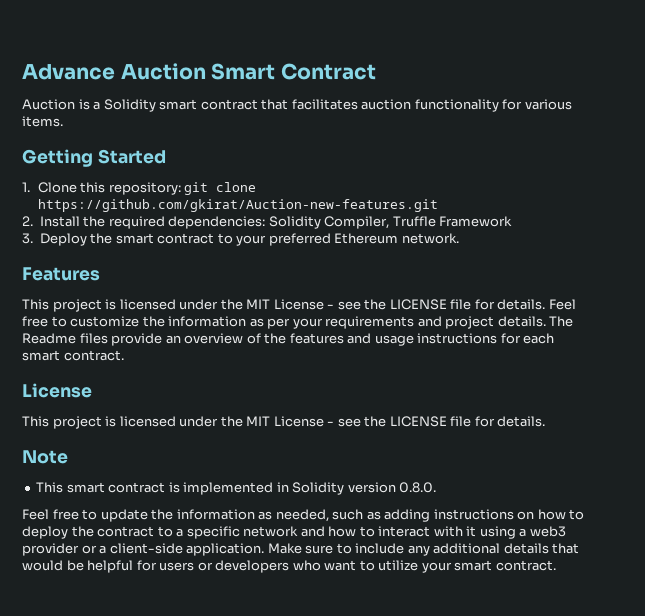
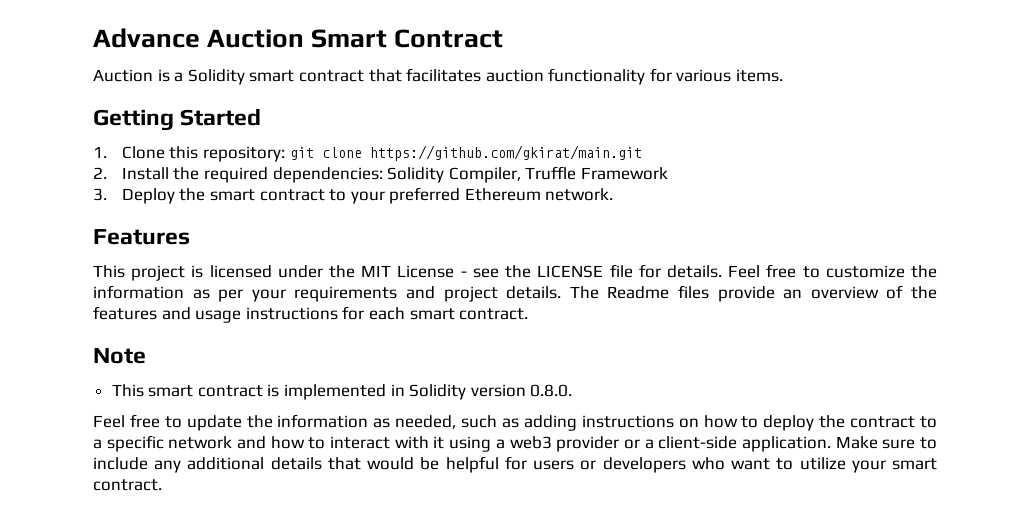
- 1. Clone this repository: git clone https://github.com/gkirat/Auction-new-features.git
+ 1. Clone this repository: git clone https://github.com/gkirat/main.git
  The Readme files provide an overview of the features and usage instructions for each smart contract.
- License
- This project is licensed under the MIT License - see the LICENSE file for details.

